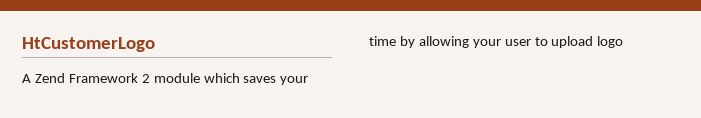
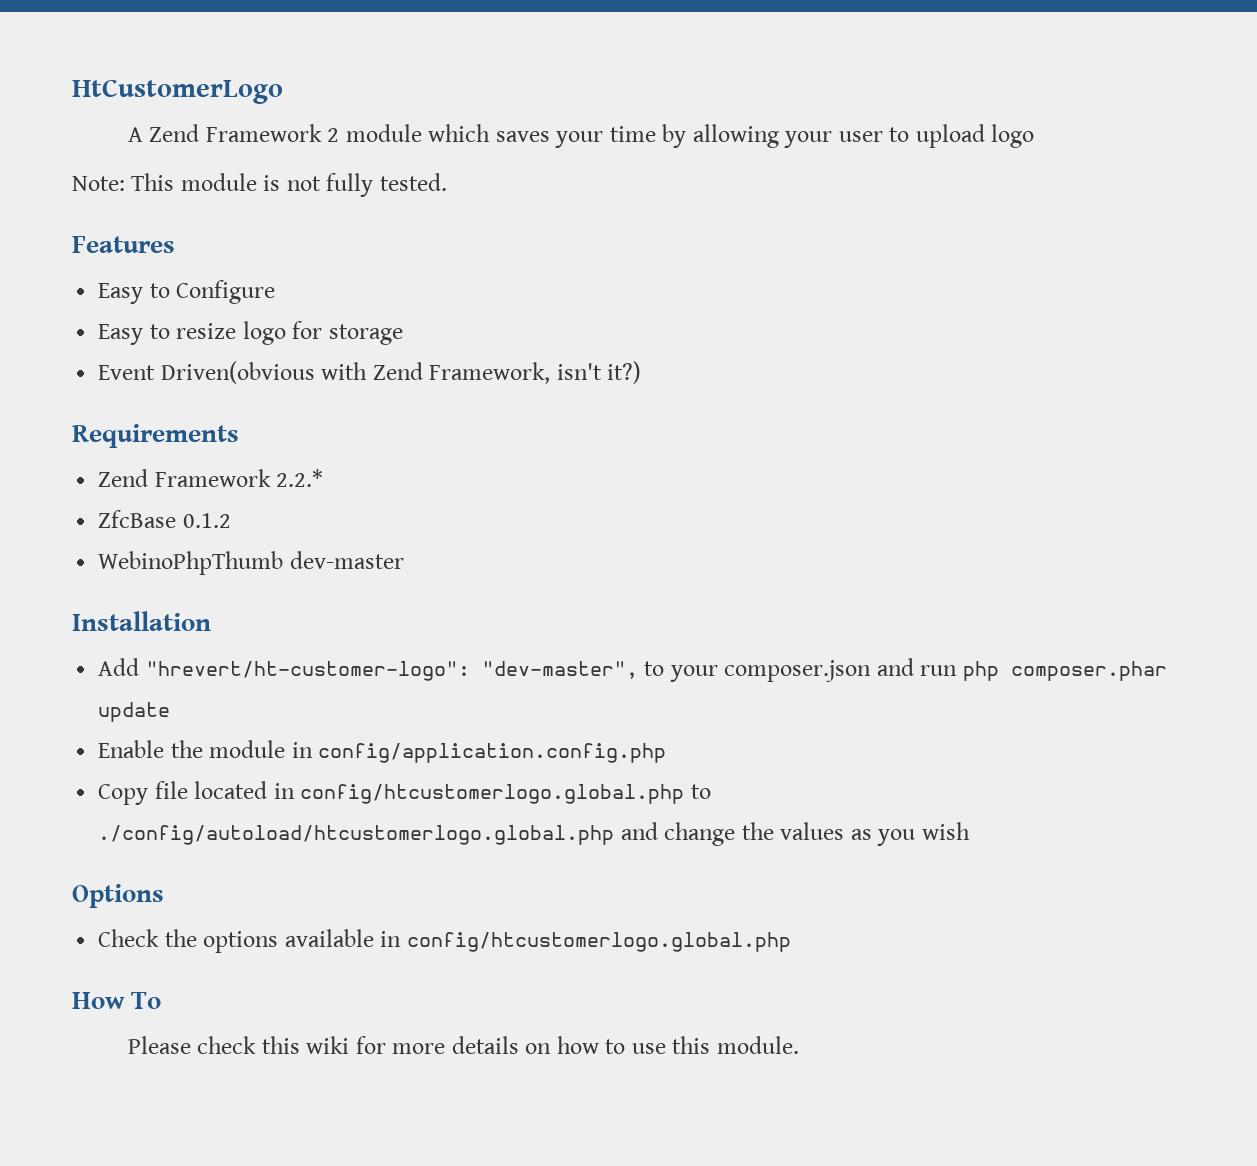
+ Note: This module is not fully tested.
+ Features
+ Easy to Configure
+ Easy to resize logo for storage
+ Event Driven(obvious with Zend Framework, isn't it?)
+ Requirements
+ Zend Framework 2.2.*
+ ZfcBase 0.1.2
+ WebinoPhpThumb dev-master
+ Installation
+ Add "hrevert/ht-customer-logo": "dev-master", to your composer.json and run php composer.phar update
+ Enable the module in config/application.config.php
+ Copy file located in config/htcustomerlogo.global.php to ./config/autoload/htcustomerlogo.global.php and change the values as you wish
+ Options
+ Check the options available in config/htcustomerlogo.global.php
+ How To
+ Please check this wiki for more details on how to use this module.

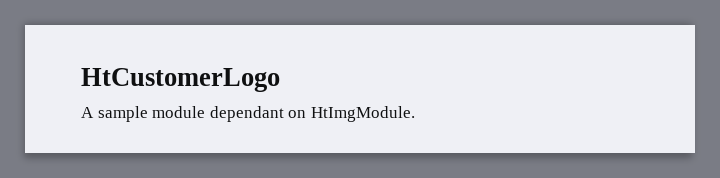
- A Zend Framework 2 module which saves your time by allowing your user to upload logo
- Note: This module is not fully tested.
- Features
- Easy to Configure
- Easy to resize logo for storage
- Event Driven(obvious with Zend Framework, isn't it?)
- Requirements
- Zend Framework 2.2.*
- ZfcBase 0.1.2
- WebinoPhpThumb dev-master
- Installation
- Add "hrevert/ht-customer-logo": "dev-master", to your composer.json and run php composer.phar update
- Enable the module in config/application.config.php
- Copy file located in config/htcustomerlogo.global.php to ./config/autoload/htcustomerlogo.global.php and change the values as you wish
- Options
- Check the options available in config/htcustomerlogo.global.php
- How To
- Please check this wiki for more details on how to use this module.
+ A sample module dependant on HtImgModule.

